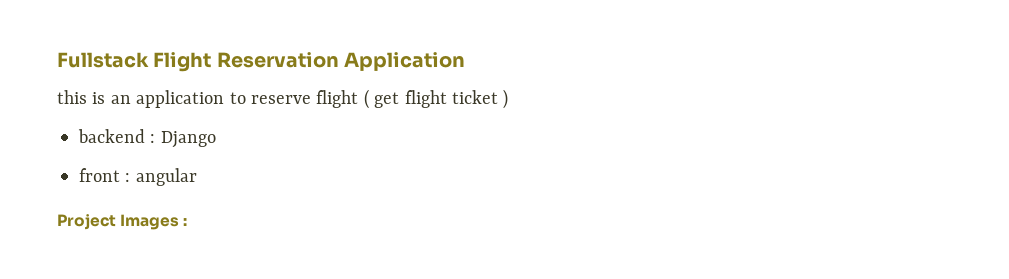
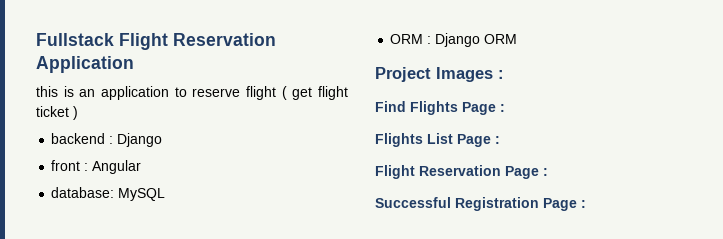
- front : angular
+ front : Angular
+ database: MySQL
+ ORM : Django ORM
  Project Images :
+ Find Flights Page :
+ Flights List Page :
+ Flight Reservation Page :
+ Successful Registration Page :

